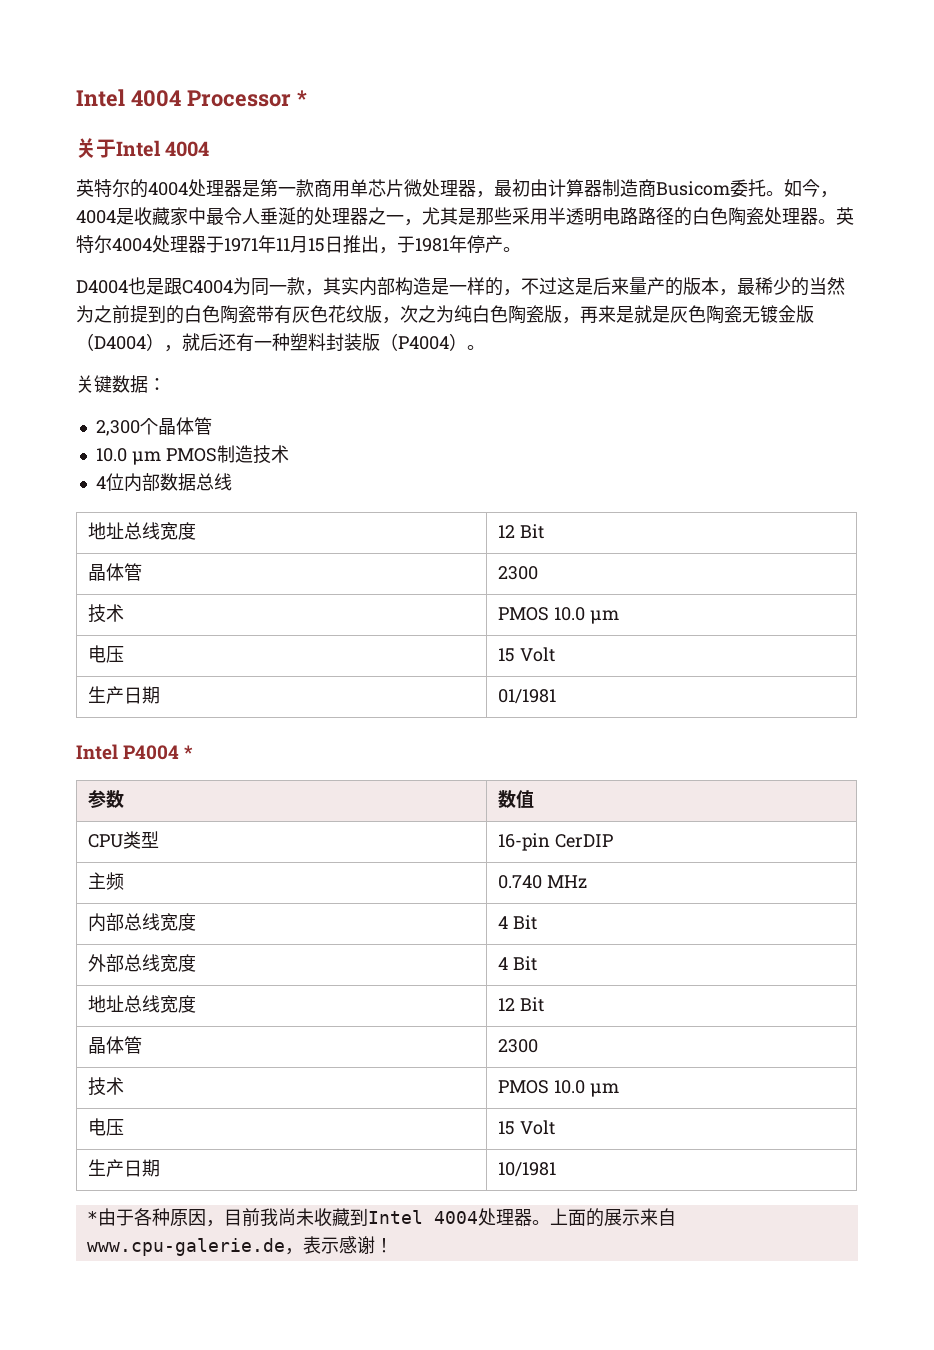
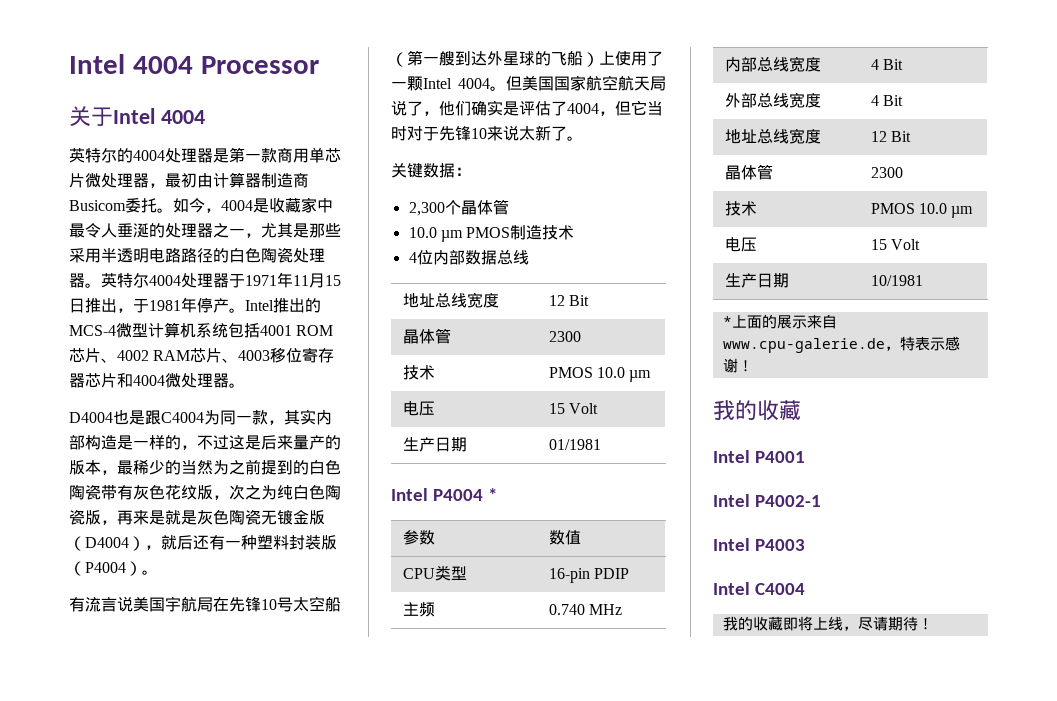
- Intel 4004 Processor *
+ Intel 4004 Processor
+ Intel推出的MCS-4微型计算机系统包括4001 ROM芯片、4002 RAM芯片、4003移位寄存器芯片和4004微处理器。
+ 有流言说美国宇航局在先锋10号太空船（第一艘到达外星球的飞船）上使用了一颗Intel 4004。但美国国家航空航天局说了，他们确实是评估了4004，但它当时对于先锋10来说太新了。
- CPU类型 | 16-pin CerDIP
+ CPU类型 | 16-pin PDIP
- *由于各种原因，目前我尚未收藏到Intel 4004处理器。上面的展示来自www.cpu-galerie.de，表示感谢！
+ *上面的展示来自www.cpu-galerie.de，特表示感谢！
+ 我的收藏
+ Intel P4001
+ Intel P4002-1
+ Intel P4003
+ Intel C4004
+ 我的收藏即将上线，尽请期待！

